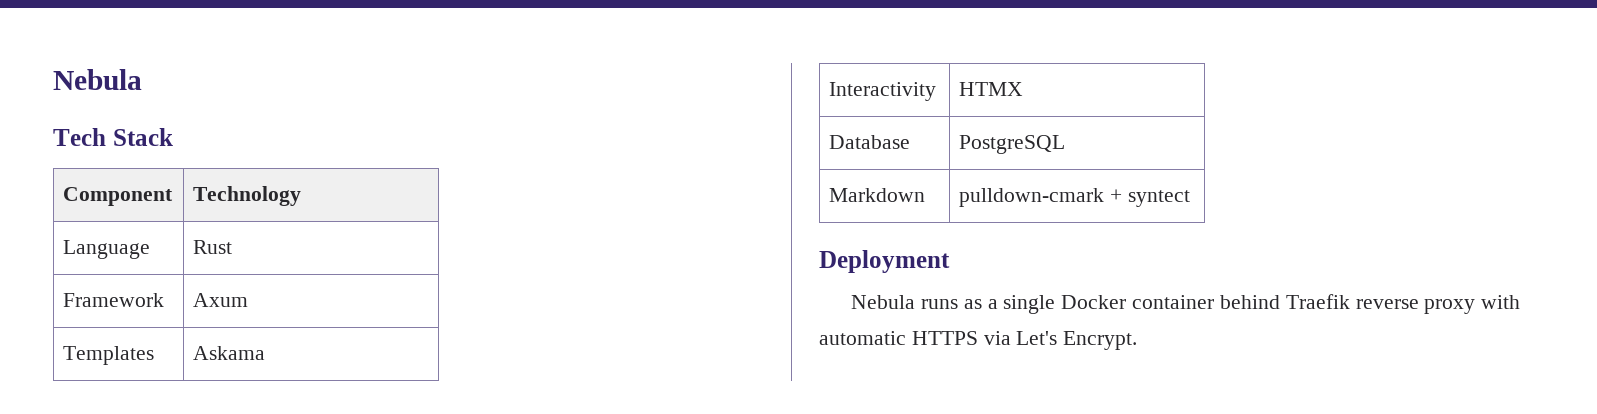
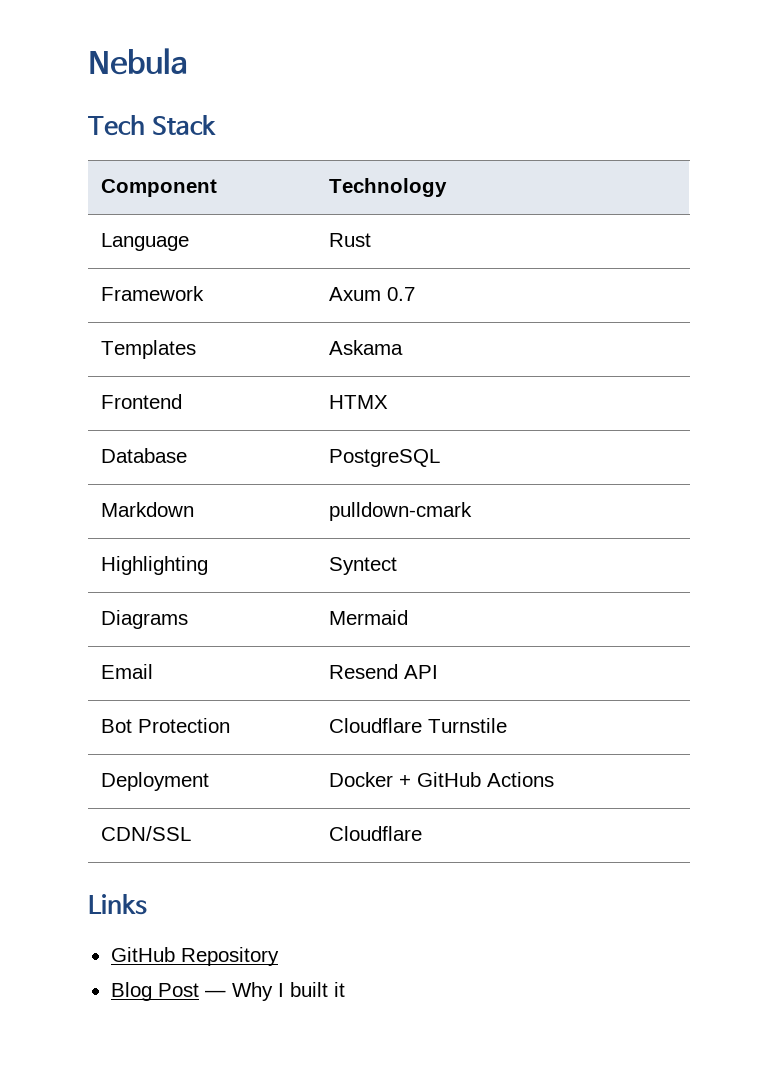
- Framework | Axum
+ Framework | Axum 0.7
- Interactivity | HTMX
+ Frontend | HTMX
- Markdown | pulldown-cmark + syntect
- Deployment
- Nebula runs as a single Docker container behind Traefik reverse proxy with automatic HTTPS via Let's Encrypt.
+ Markdown | pulldown-cmark
+ Highlighting | Syntect
+ Diagrams | Mermaid
+ Email | Resend API
+ Bot Protection | Cloudflare Turnstile
+ Deployment | Docker + GitHub Actions
+ CDN/SSL | Cloudflare
+ Links
+ GitHub Repository
+ Blog Post — Why I built it

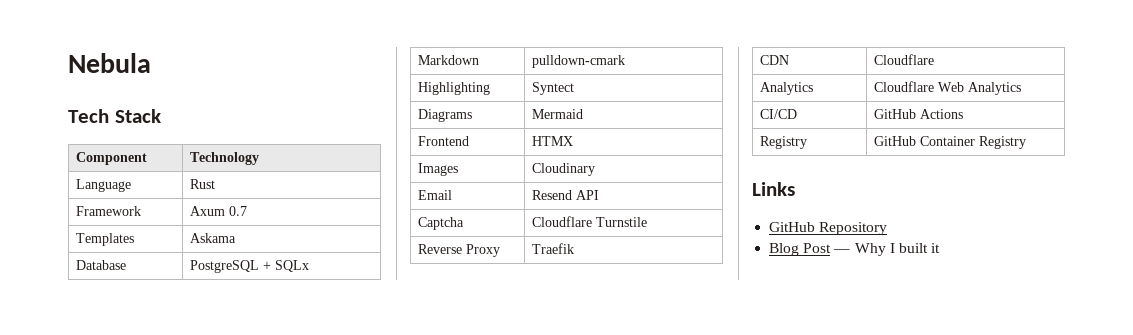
- Frontend | HTMX
- Database | PostgreSQL
+ Database | PostgreSQL + SQLx
+ Frontend | HTMX
+ Images | Cloudinary
- Bot Protection | Cloudflare Turnstile
+ Captcha | Cloudflare Turnstile
- Deployment | Docker + GitHub Actions
- CDN/SSL | Cloudflare
+ Reverse Proxy | Traefik
+ CDN | Cloudflare
+ Analytics | Cloudflare Web Analytics
+ CI/CD | GitHub Actions
+ Registry | GitHub Container Registry

